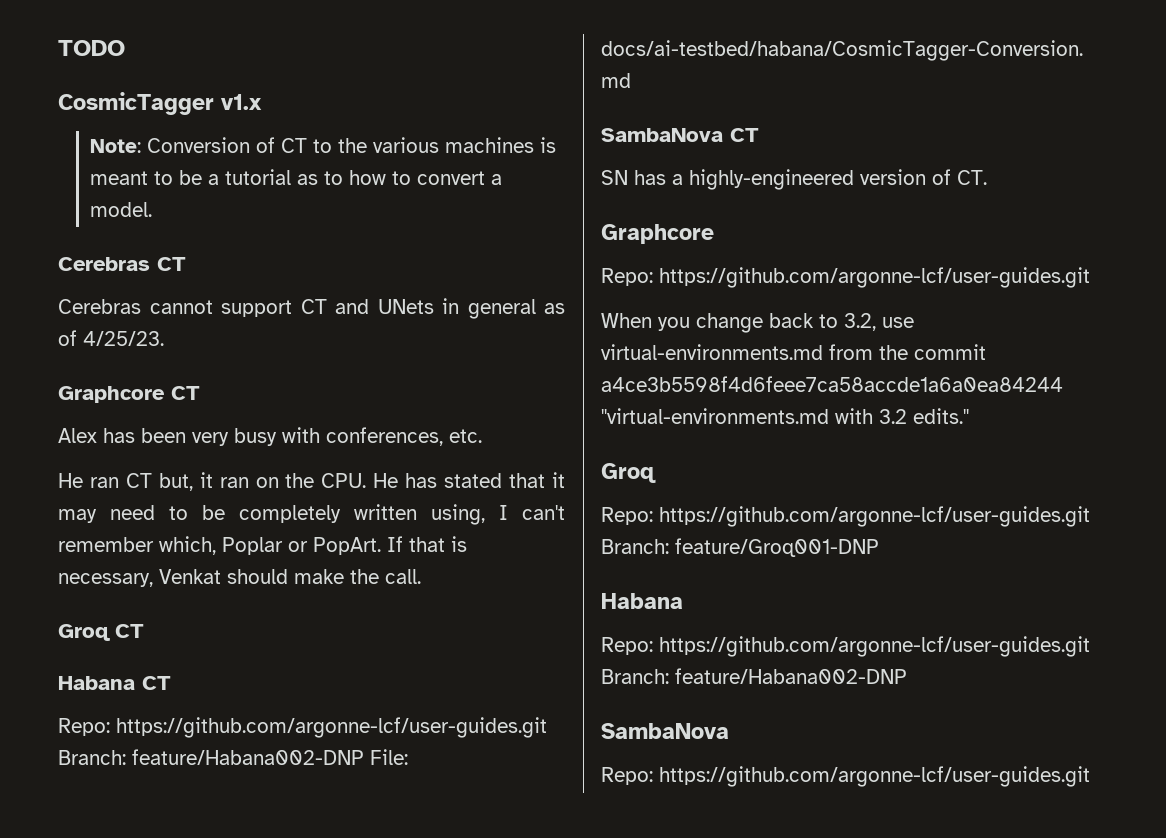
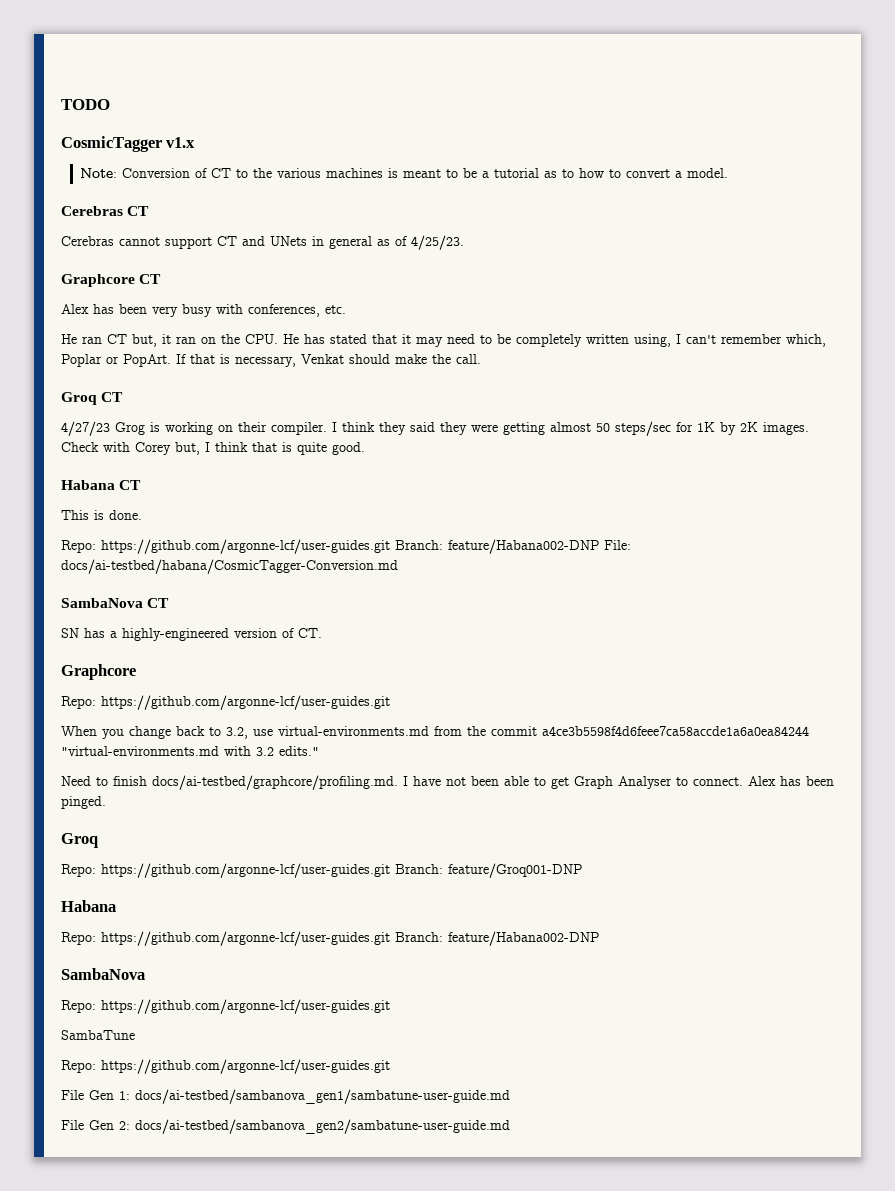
+ 4/27/23 Grog is working on their compiler. I think they said they were getting almost 50 steps/sec for 1K by 2K images. Check with Corey but, I think that is quite good.
+ This is done.
+ Need to finish docs/ai-testbed/graphcore/profiling.md. I have not been able to get Graph Analyser to connect. Alex has been pinged.
+ SambaTune
+ Repo: https://github.com/argonne-lcf/user-guides.git
+ File Gen 1: docs/ai-testbed/sambanova_gen1/sambatune-user-guide.md
+ File Gen 2: docs/ai-testbed/sambanova_gen2/sambatune-user-guide.md

